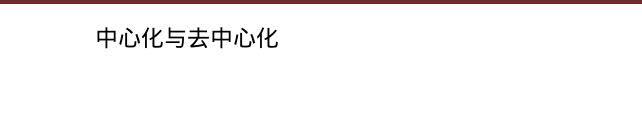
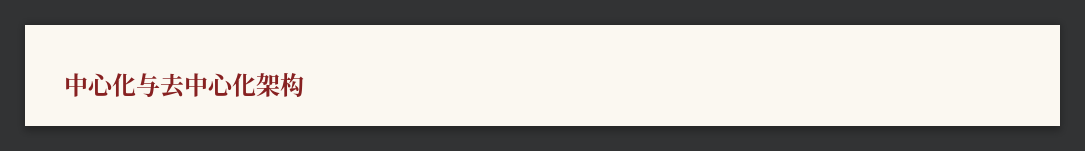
- 中心化与去中心化
+ 中心化与去中心化架构

